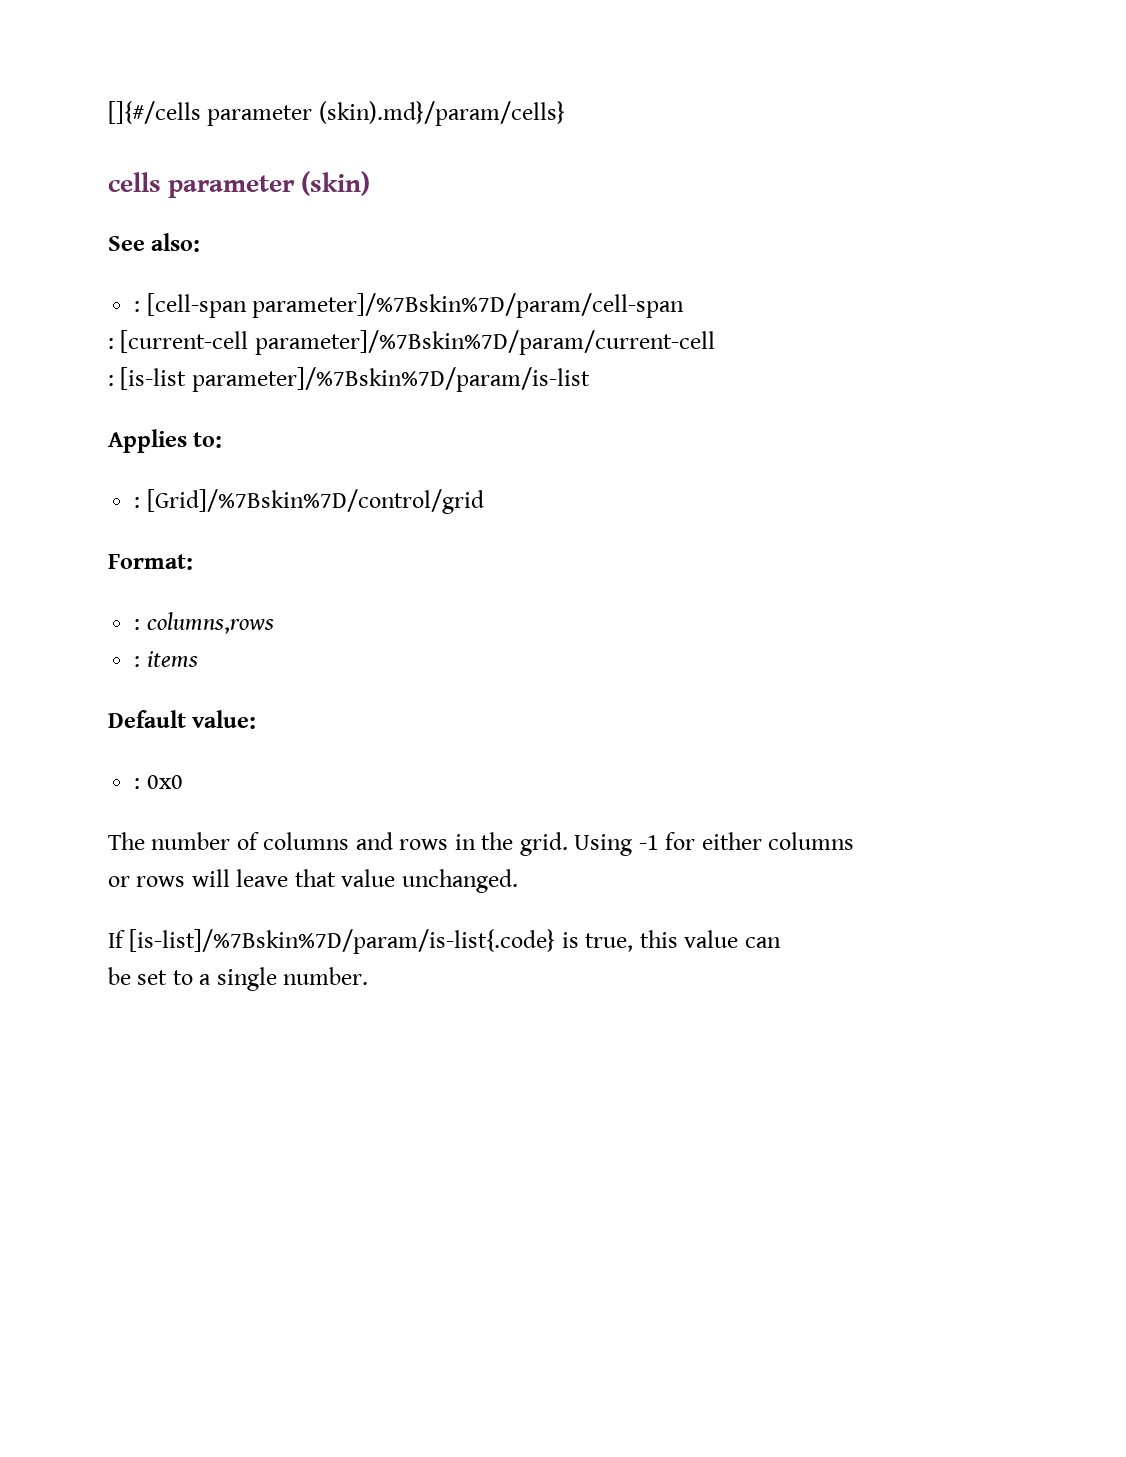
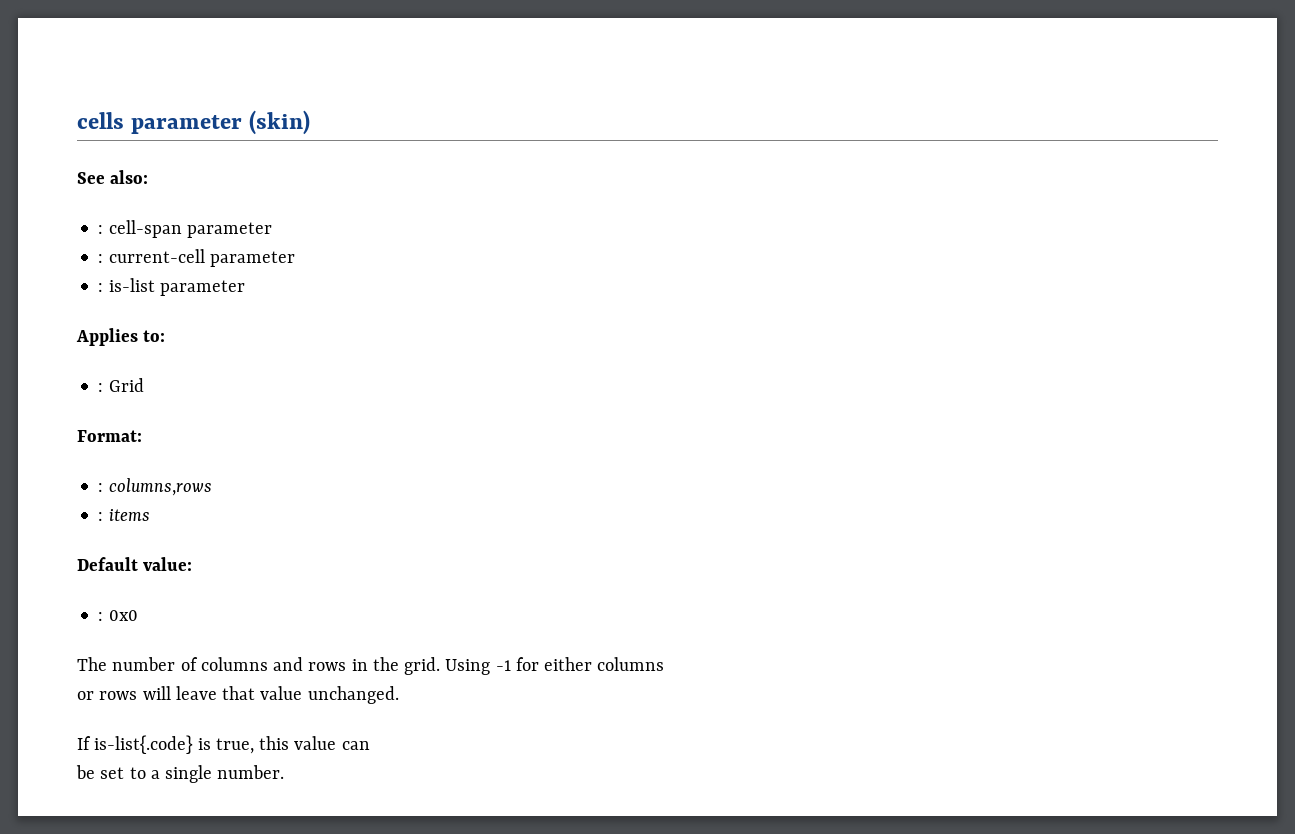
- []{#/cells parameter (skin).md}/param/cells}
- : [cell-span parameter]/%7Bskin%7D/param/cell-span
- : [current-cell parameter]/%7Bskin%7D/param/current-cell
- : [is-list parameter]/%7Bskin%7D/param/is-list
+ : cell-span parameter
+ : current-cell parameter
+ : is-list parameter
- : [Grid]/%7Bskin%7D/control/grid
+ : Grid
- If [is-list]/%7Bskin%7D/param/is-list{.code} is true, this value can
+ If is-list{.code} is true, this value can

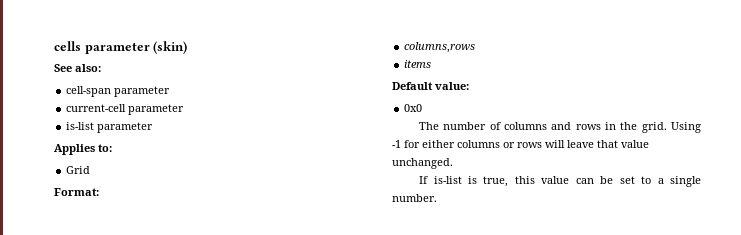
- : cell-span parameter
+ cell-span parameter
- : current-cell parameter
+ current-cell parameter
- : is-list parameter
+ is-list parameter
- : Grid
+ Grid
- : columns,rows
+ columns,rows
- : items
+ items
- : 0x0
+ 0x0
- Using -1 for either columns
- or rows will leave that value unchanged.
+ Using -1 for either columns or rows will leave that value unchanged.
- If is-list{.code} is true, this value can
- be set to a single number.
+ If is-list is true, this value can be set to a single number.

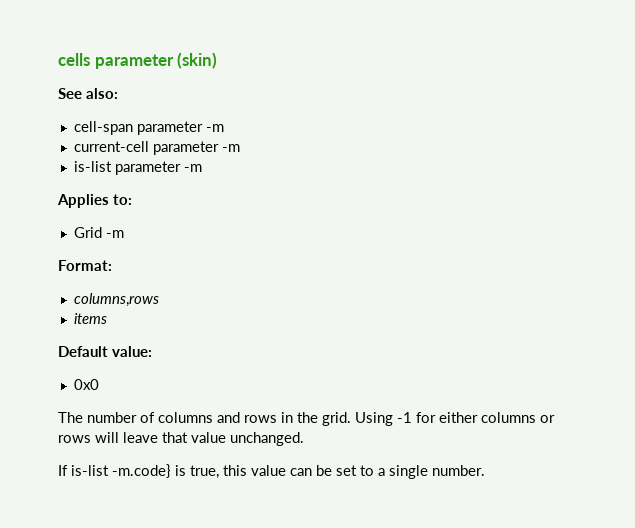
- cell-span parameter
+ cell-span parameter -m
- current-cell parameter
+ current-cell parameter -m
- is-list parameter
+ is-list parameter -m
- Grid
+ Grid -m
- If is-list is true, this value can be set to a single number.
+ If is-list -m.code} is true, this value can be set to a single number.

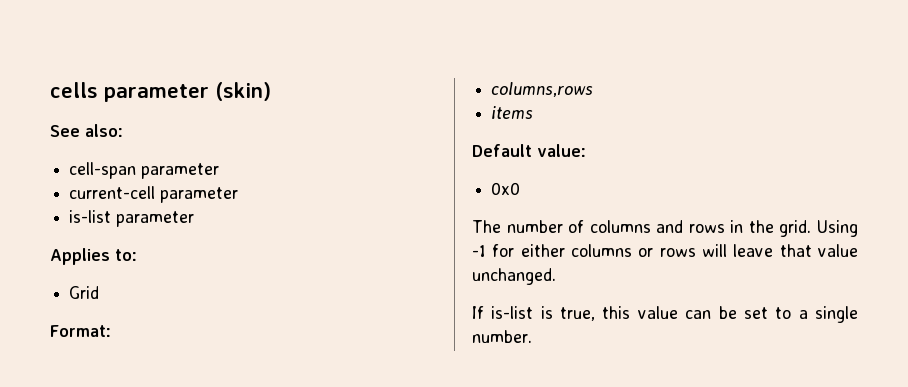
- cell-span parameter -m
+ cell-span parameter
- current-cell parameter -m
+ current-cell parameter
- is-list parameter -m
+ is-list parameter
- Grid -m
+ Grid
- If is-list -m.code} is true, this value can be set to a single number.
+ If is-list is true, this value can be set to a single number.

